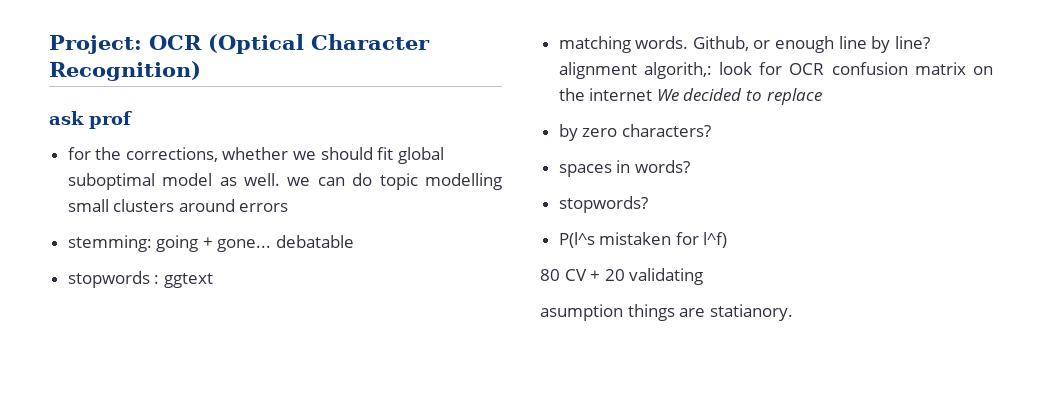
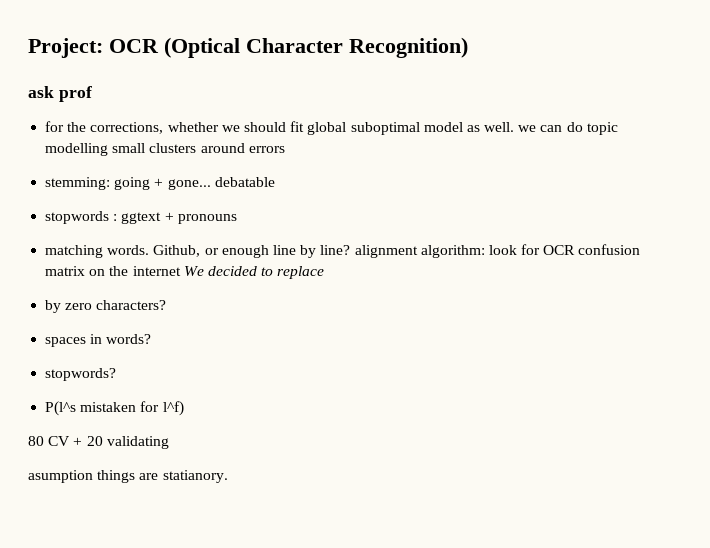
- stopwords : ggtext
+ stopwords : ggtext + pronouns
- Github, or enough line by line? alignment algorith,: look for OCR confusion matrix on the internet We decided to replace
+ Github, or enough line by line? alignment algorithm: look for OCR confusion matrix on the internet We decided to replace

